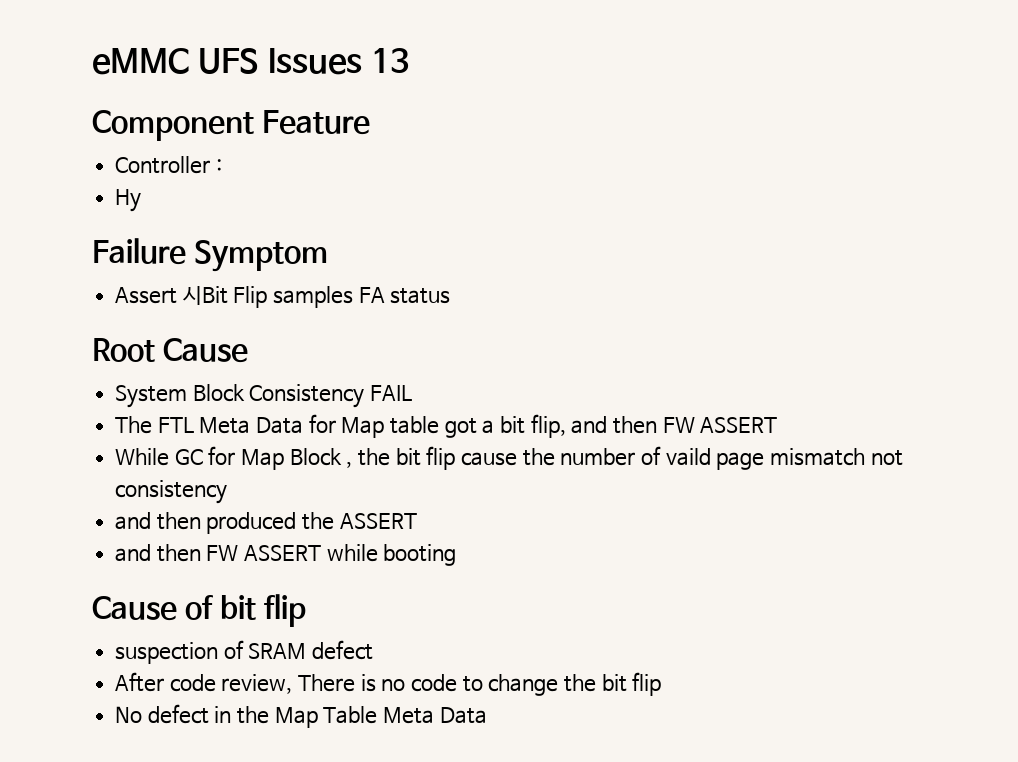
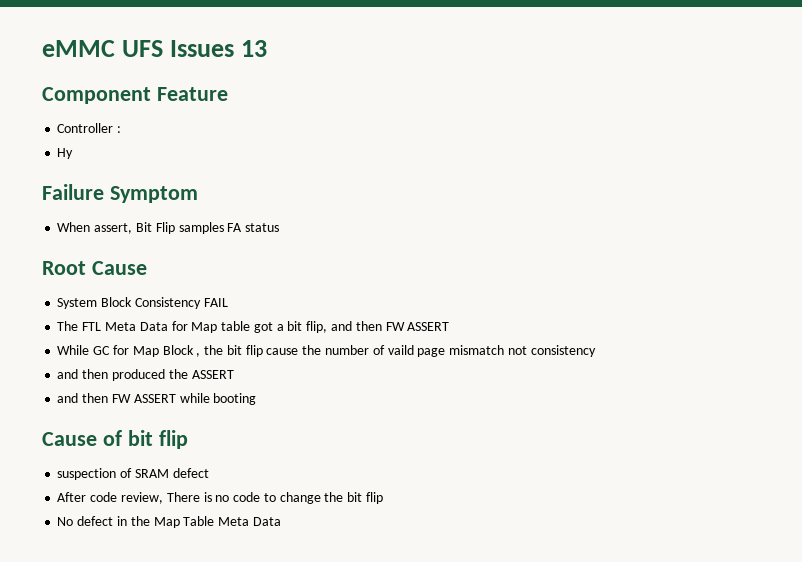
- Assert 시Bit Flip samples FA status
+ When assert, Bit Flip samples FA status

